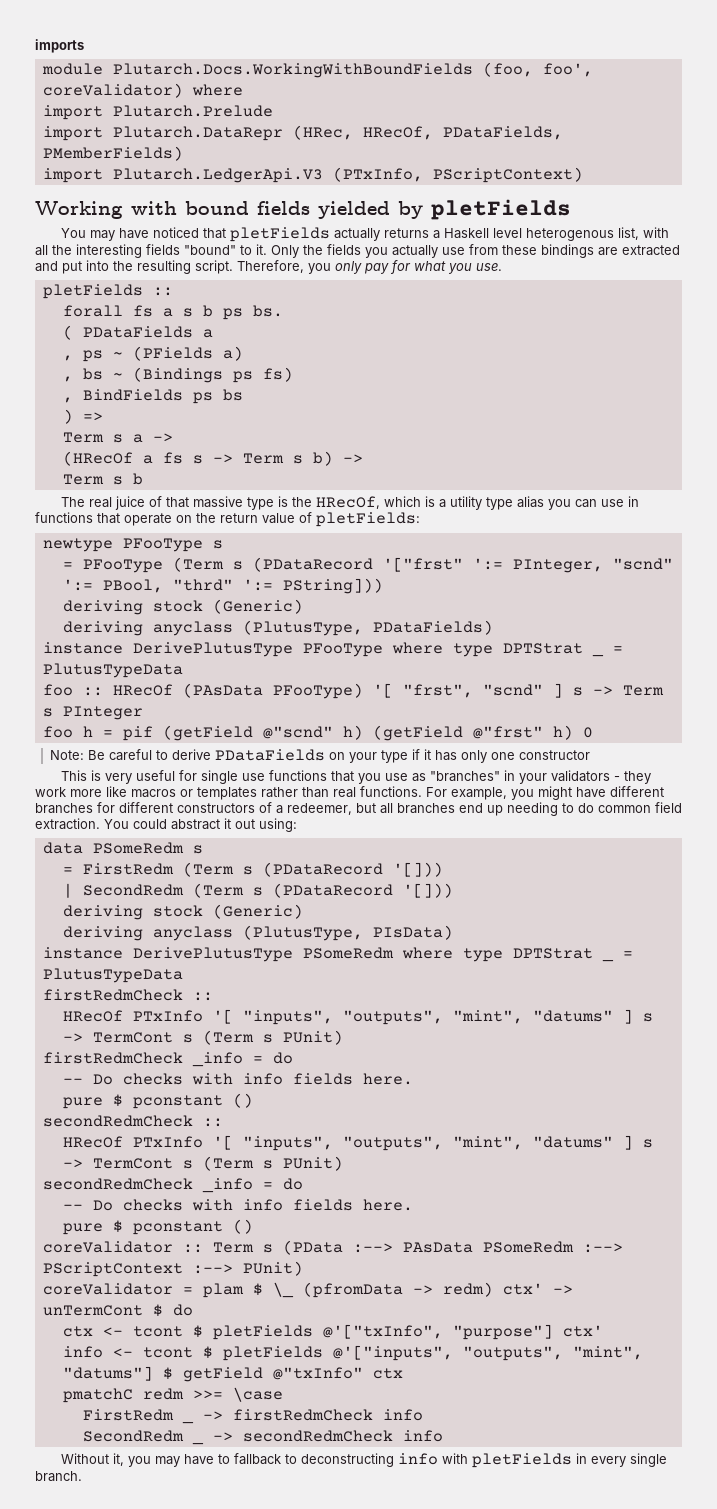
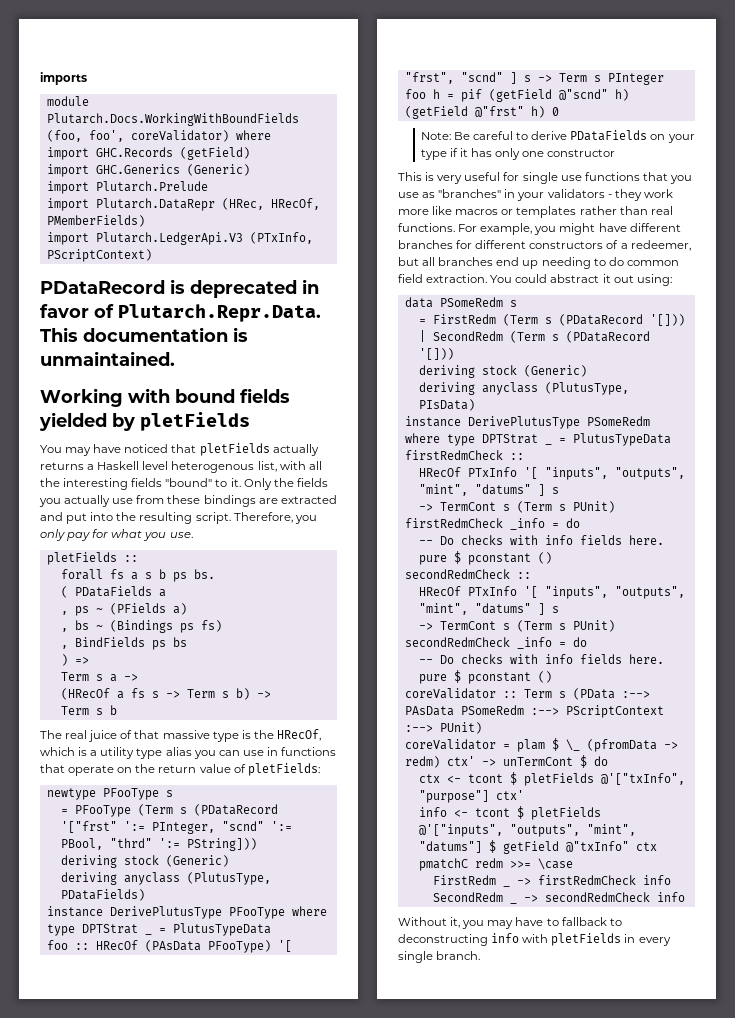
+ import GHC.Records (getField)
+ import GHC.Generics (Generic)
- import Plutarch.DataRepr (HRec, HRecOf, PDataFields, PMemberFields)
+ import Plutarch.DataRepr (HRec, HRecOf, PMemberFields)
+ PDataRecord is deprecated in favor of Plutarch.Repr.Data. This documentation is unmaintained.

